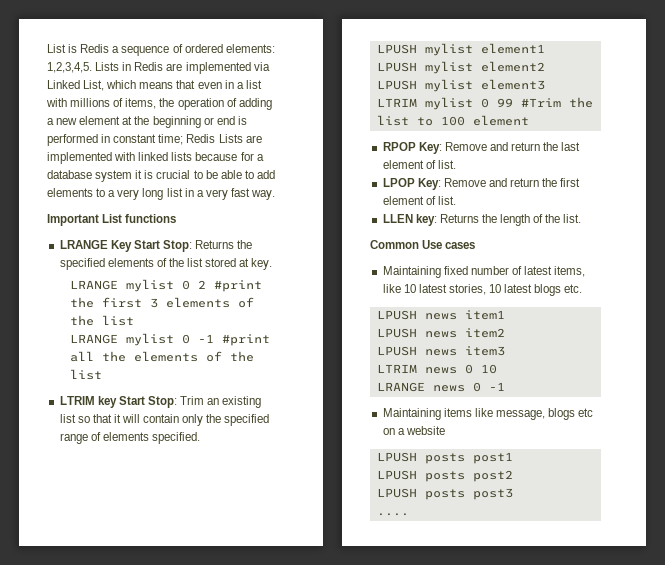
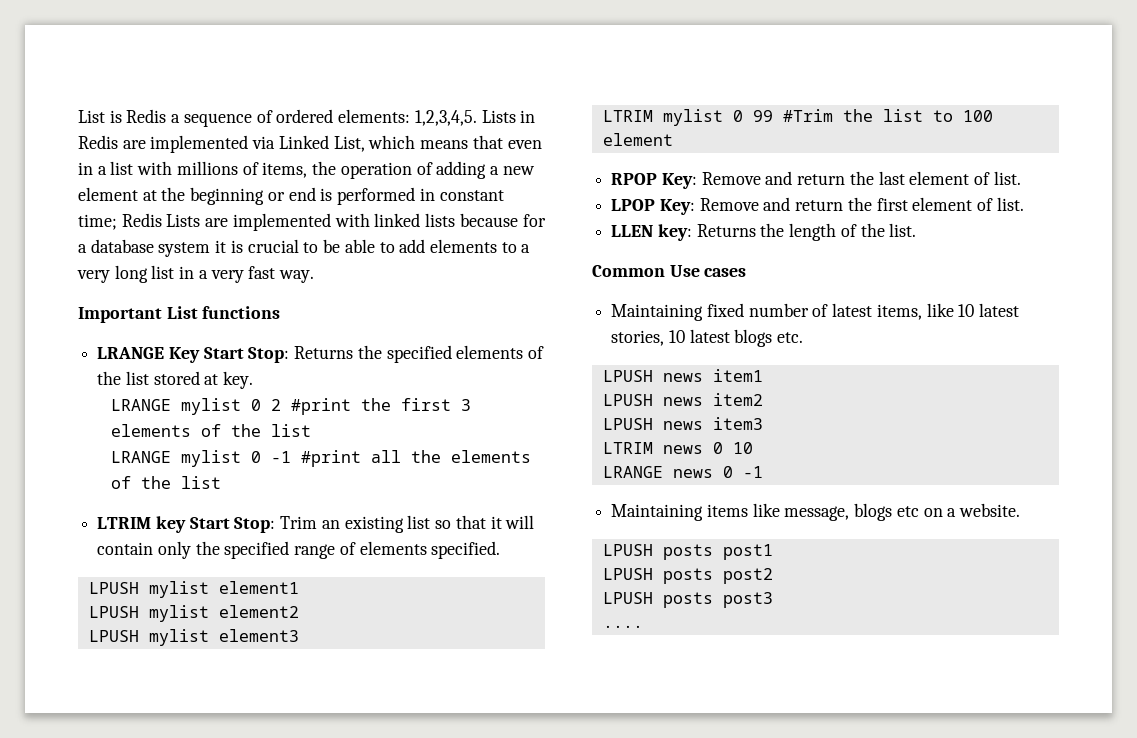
- Maintaining items like message, blogs etc on a website
+ Maintaining items like message, blogs etc on a website.

